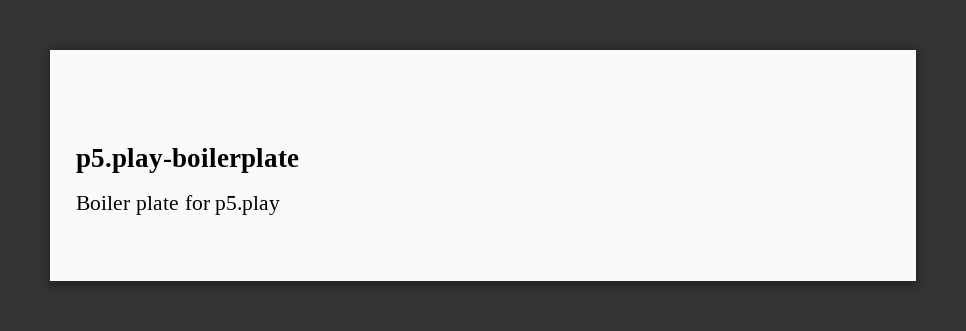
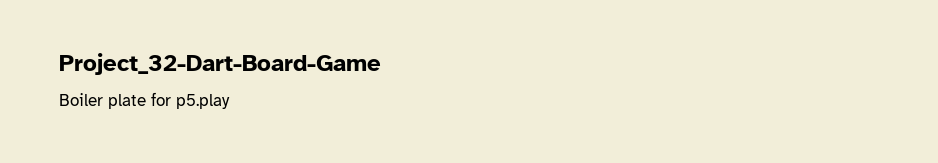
- p5.play-boilerplate
+ Project_32-Dart-Board-Game

